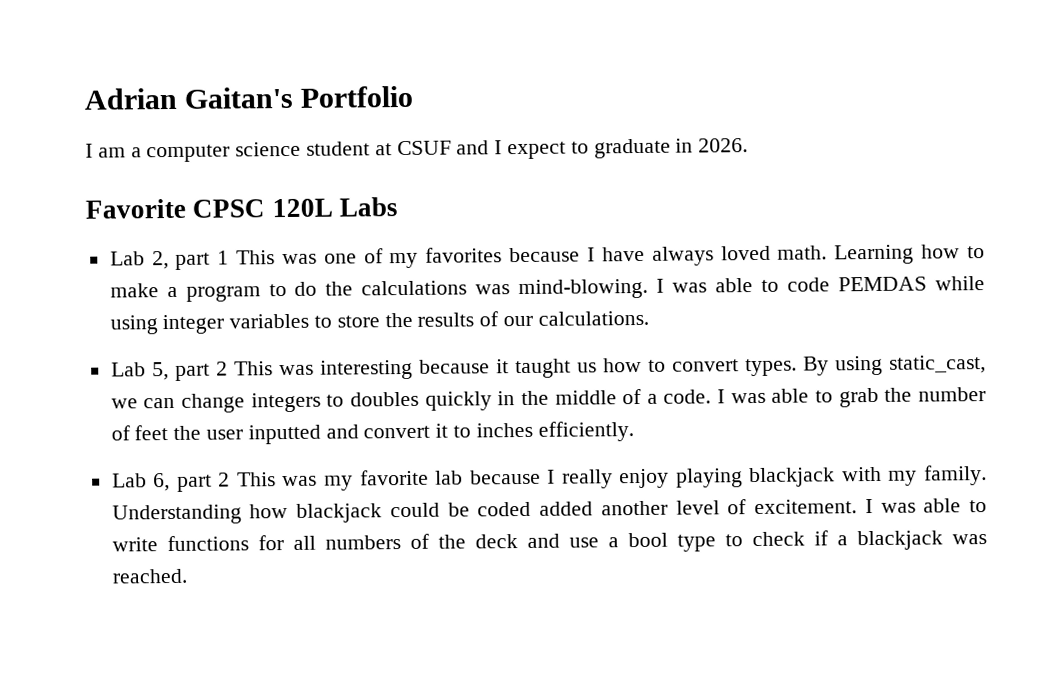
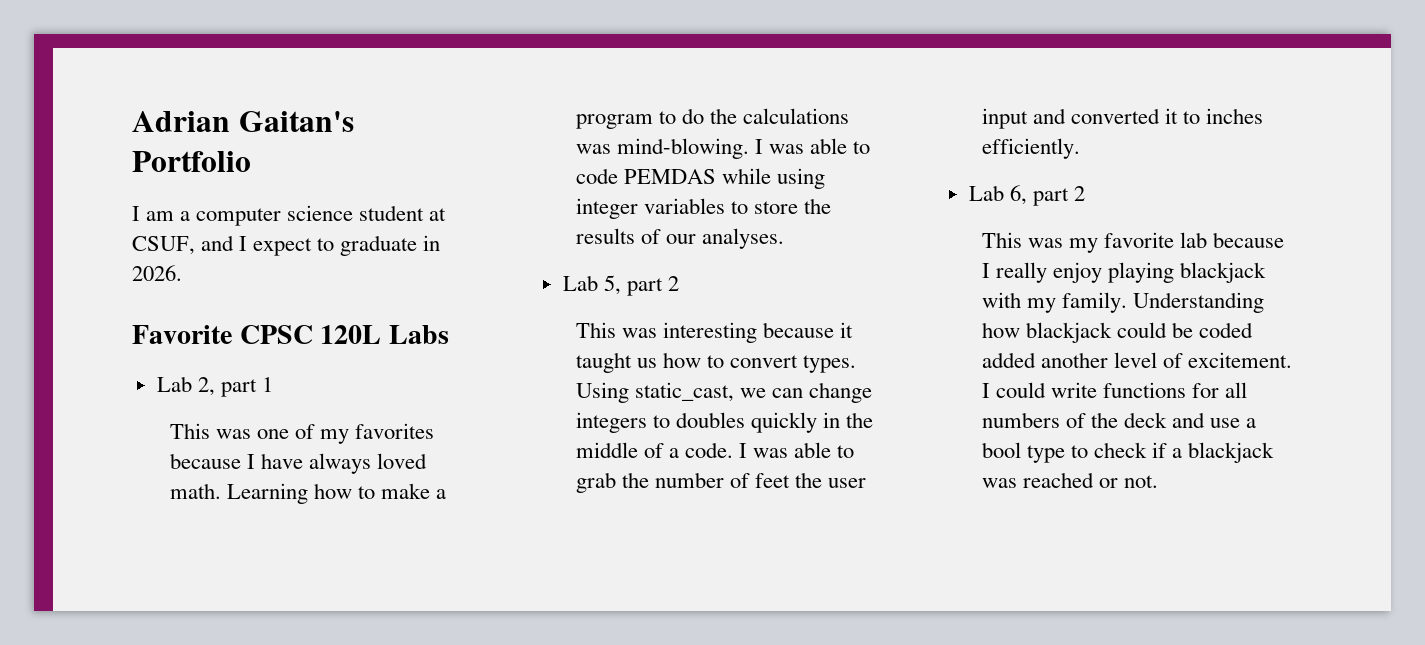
- I am a computer science student at CSUF and I expect to graduate in 2026.
+ I am a computer science student at CSUF, and I expect to graduate in 2026.
- Lab 2, part 1 This was one of my favorites because I have always loved math.
+ Lab 2, part 1
+ This was one of my favorites because I have always loved math.
- I was able to code PEMDAS while using integer variables to store the results of our calculations.
+ I was able to code PEMDAS while using integer variables to store the results of our analyses.
- Lab 5, part 2 This was interesting because it taught us how to convert types.
+ Lab 5, part 2
+ This was interesting because it taught us how to convert types.
- By using static_cast, we can change integers to doubles quickly in the middle of a code.
+ Using static_cast, we can change integers to doubles quickly in the middle of a code.
- I was able to grab the number of feet the user inputted and convert it to inches efficiently.
+ I was able to grab the number of feet the user input and converted it to inches efficiently.
- Lab 6, part 2 This was my favorite lab because I really enjoy playing blackjack with my family.
+ Lab 6, part 2
+ This was my favorite lab because I really enjoy playing blackjack with my family.
- I was able to write functions for all numbers of the deck and use a bool type to check if a blackjack was reached.
+ I could write functions for all numbers of the deck and use a bool type to check if a blackjack was reached or not.

